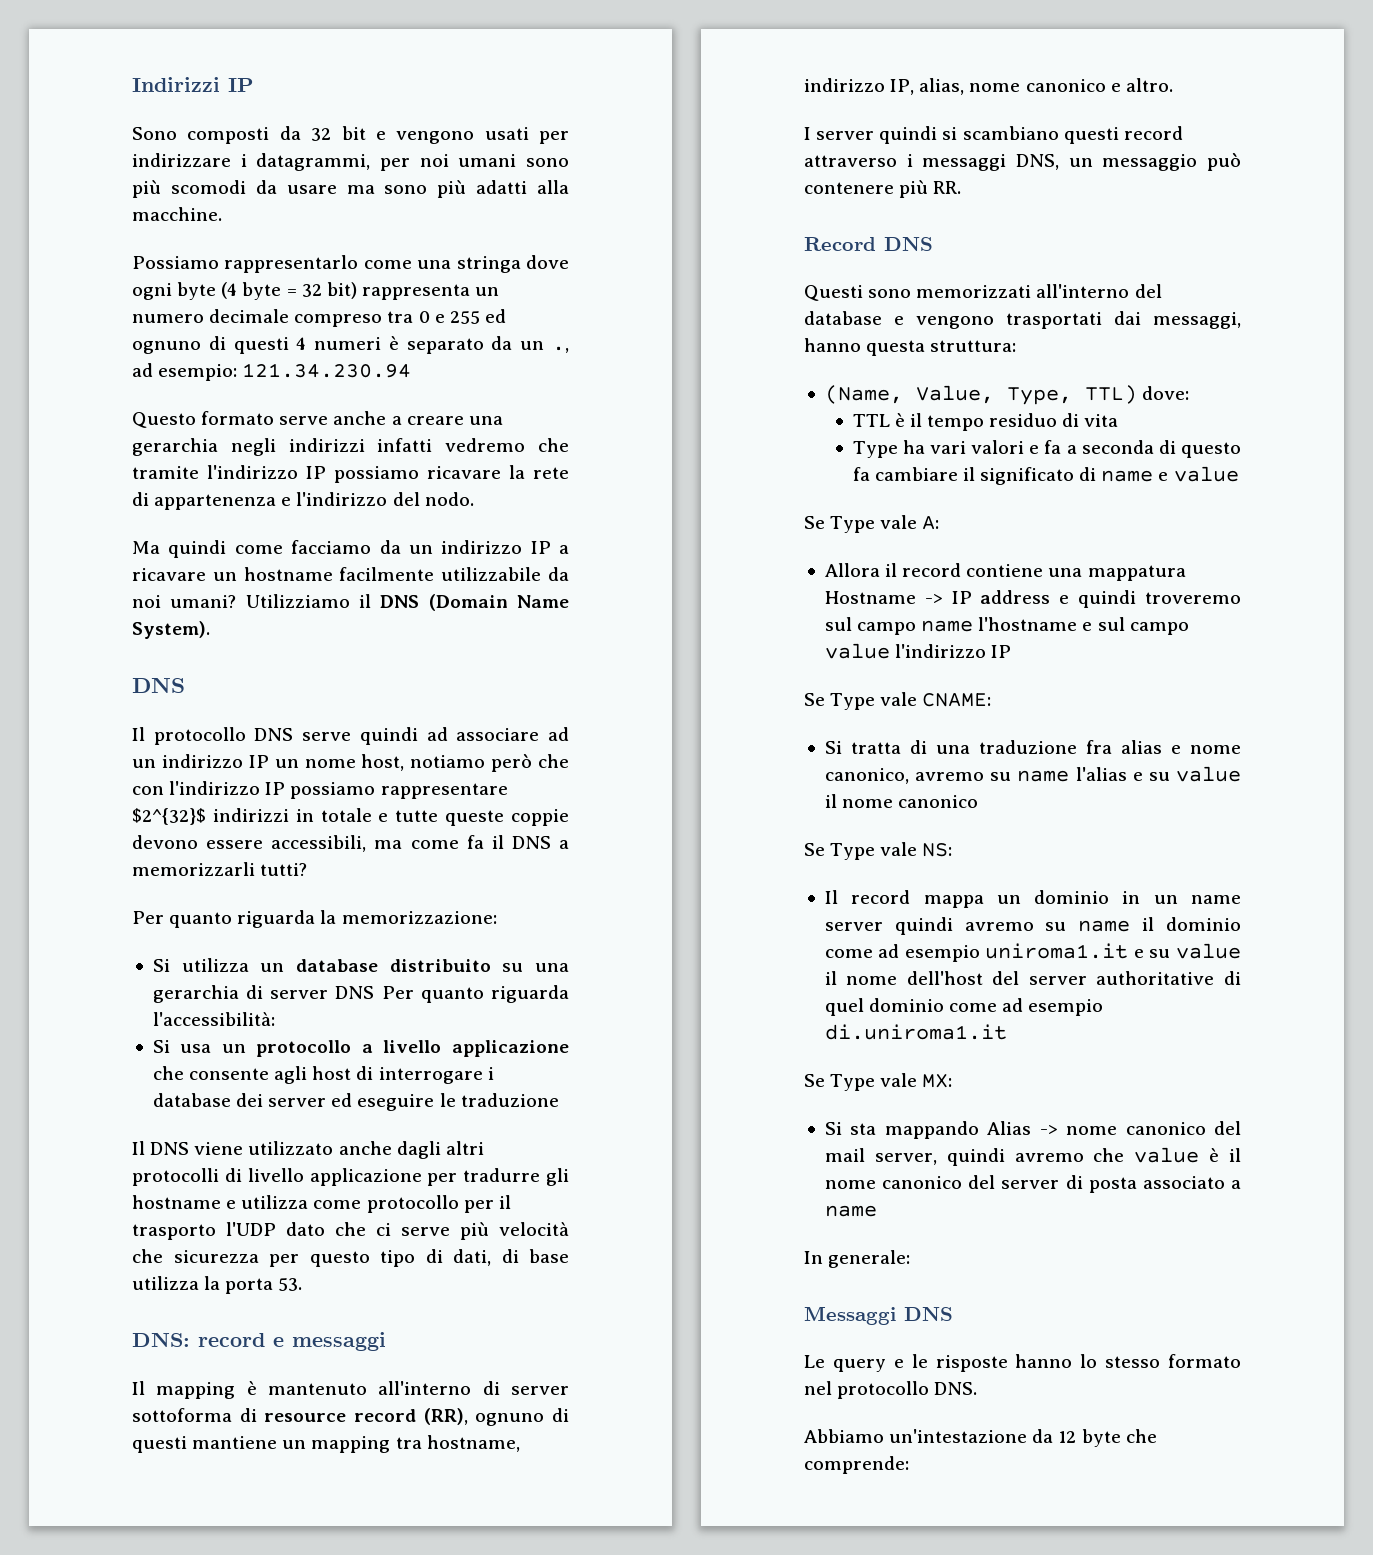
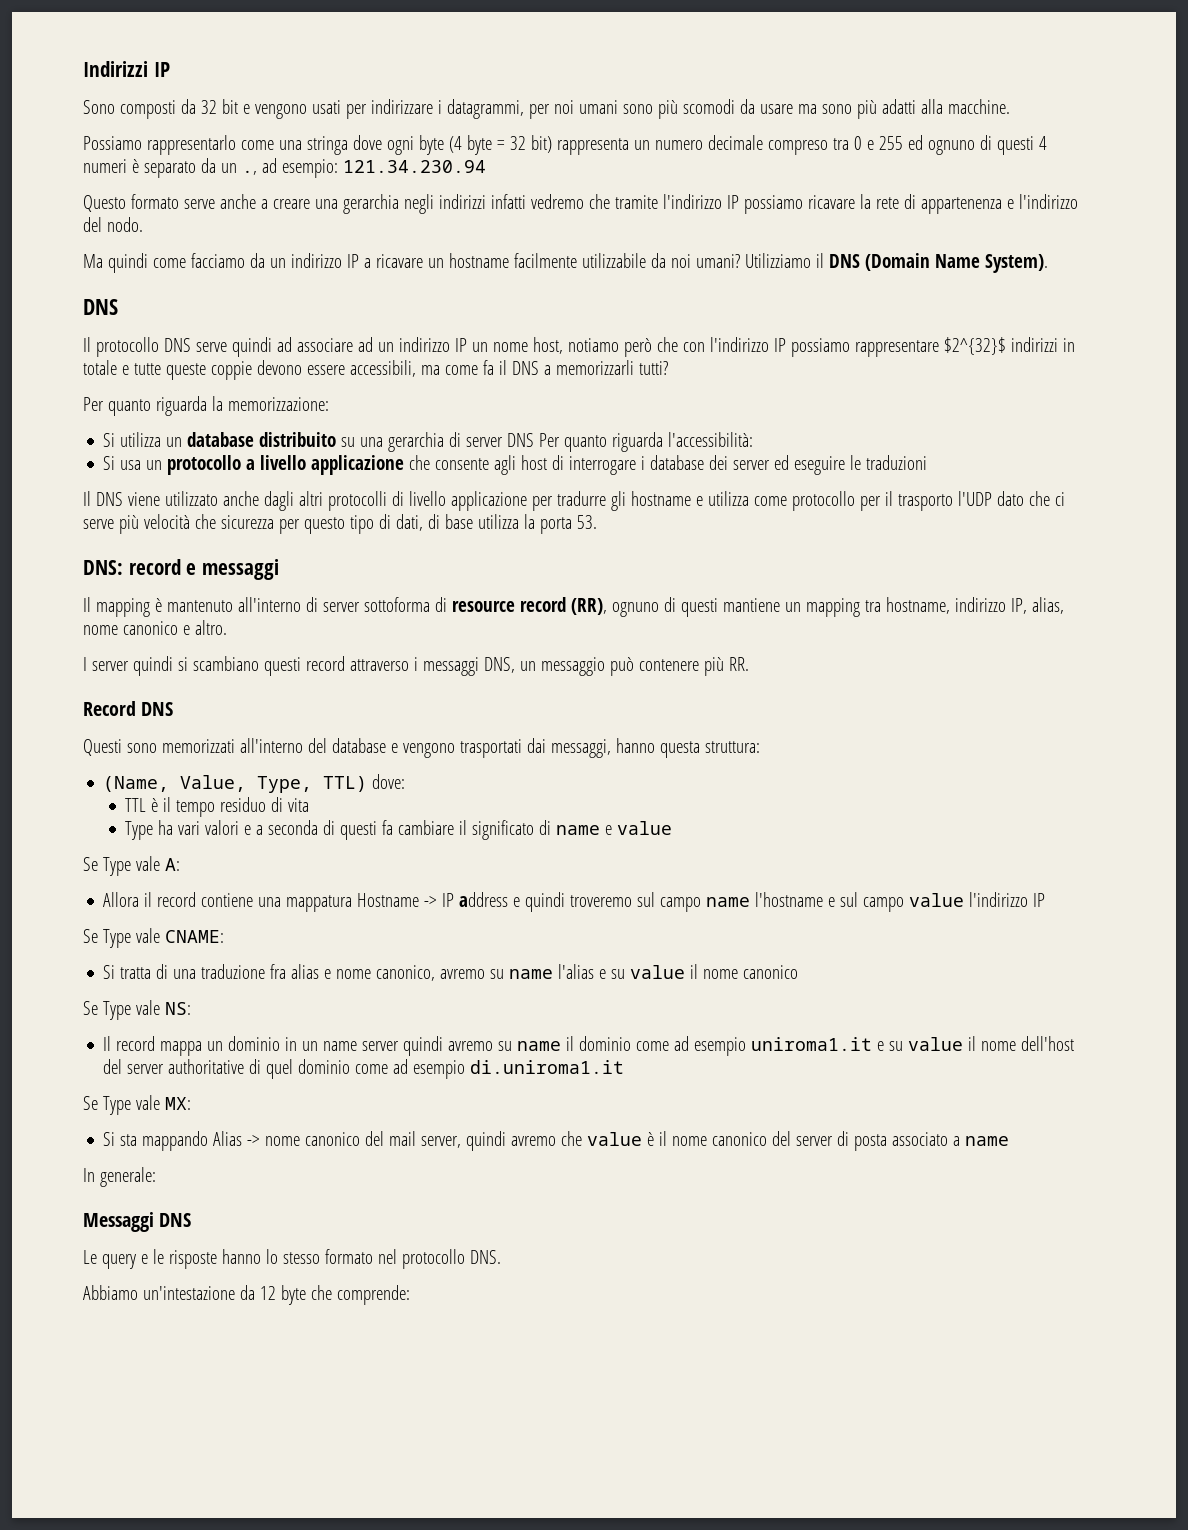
- Si usa un protocollo a livello applicazione che consente agli host di interrogare i database dei server ed eseguire le traduzione
+ Si usa un protocollo a livello applicazione che consente agli host di interrogare i database dei server ed eseguire le traduzioni
- Type ha vari valori e fa a seconda di questo fa cambiare il significato di name e value
+ Type ha vari valori e a seconda di questi fa cambiare il significato di name e value

